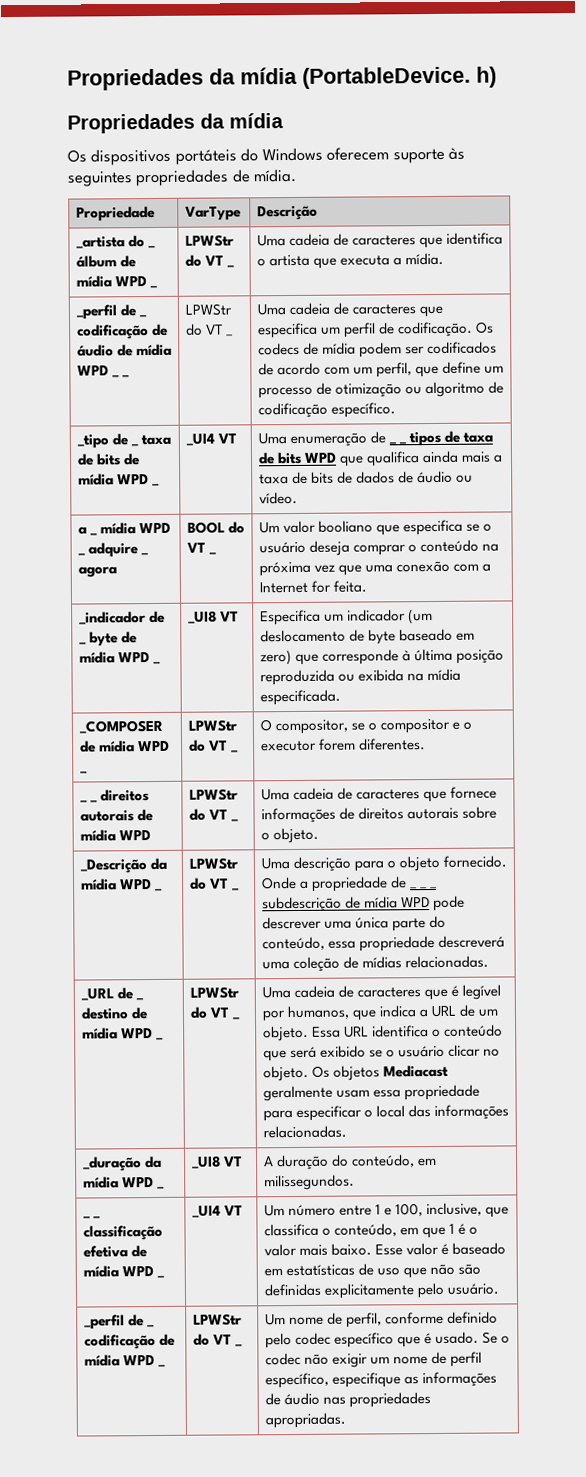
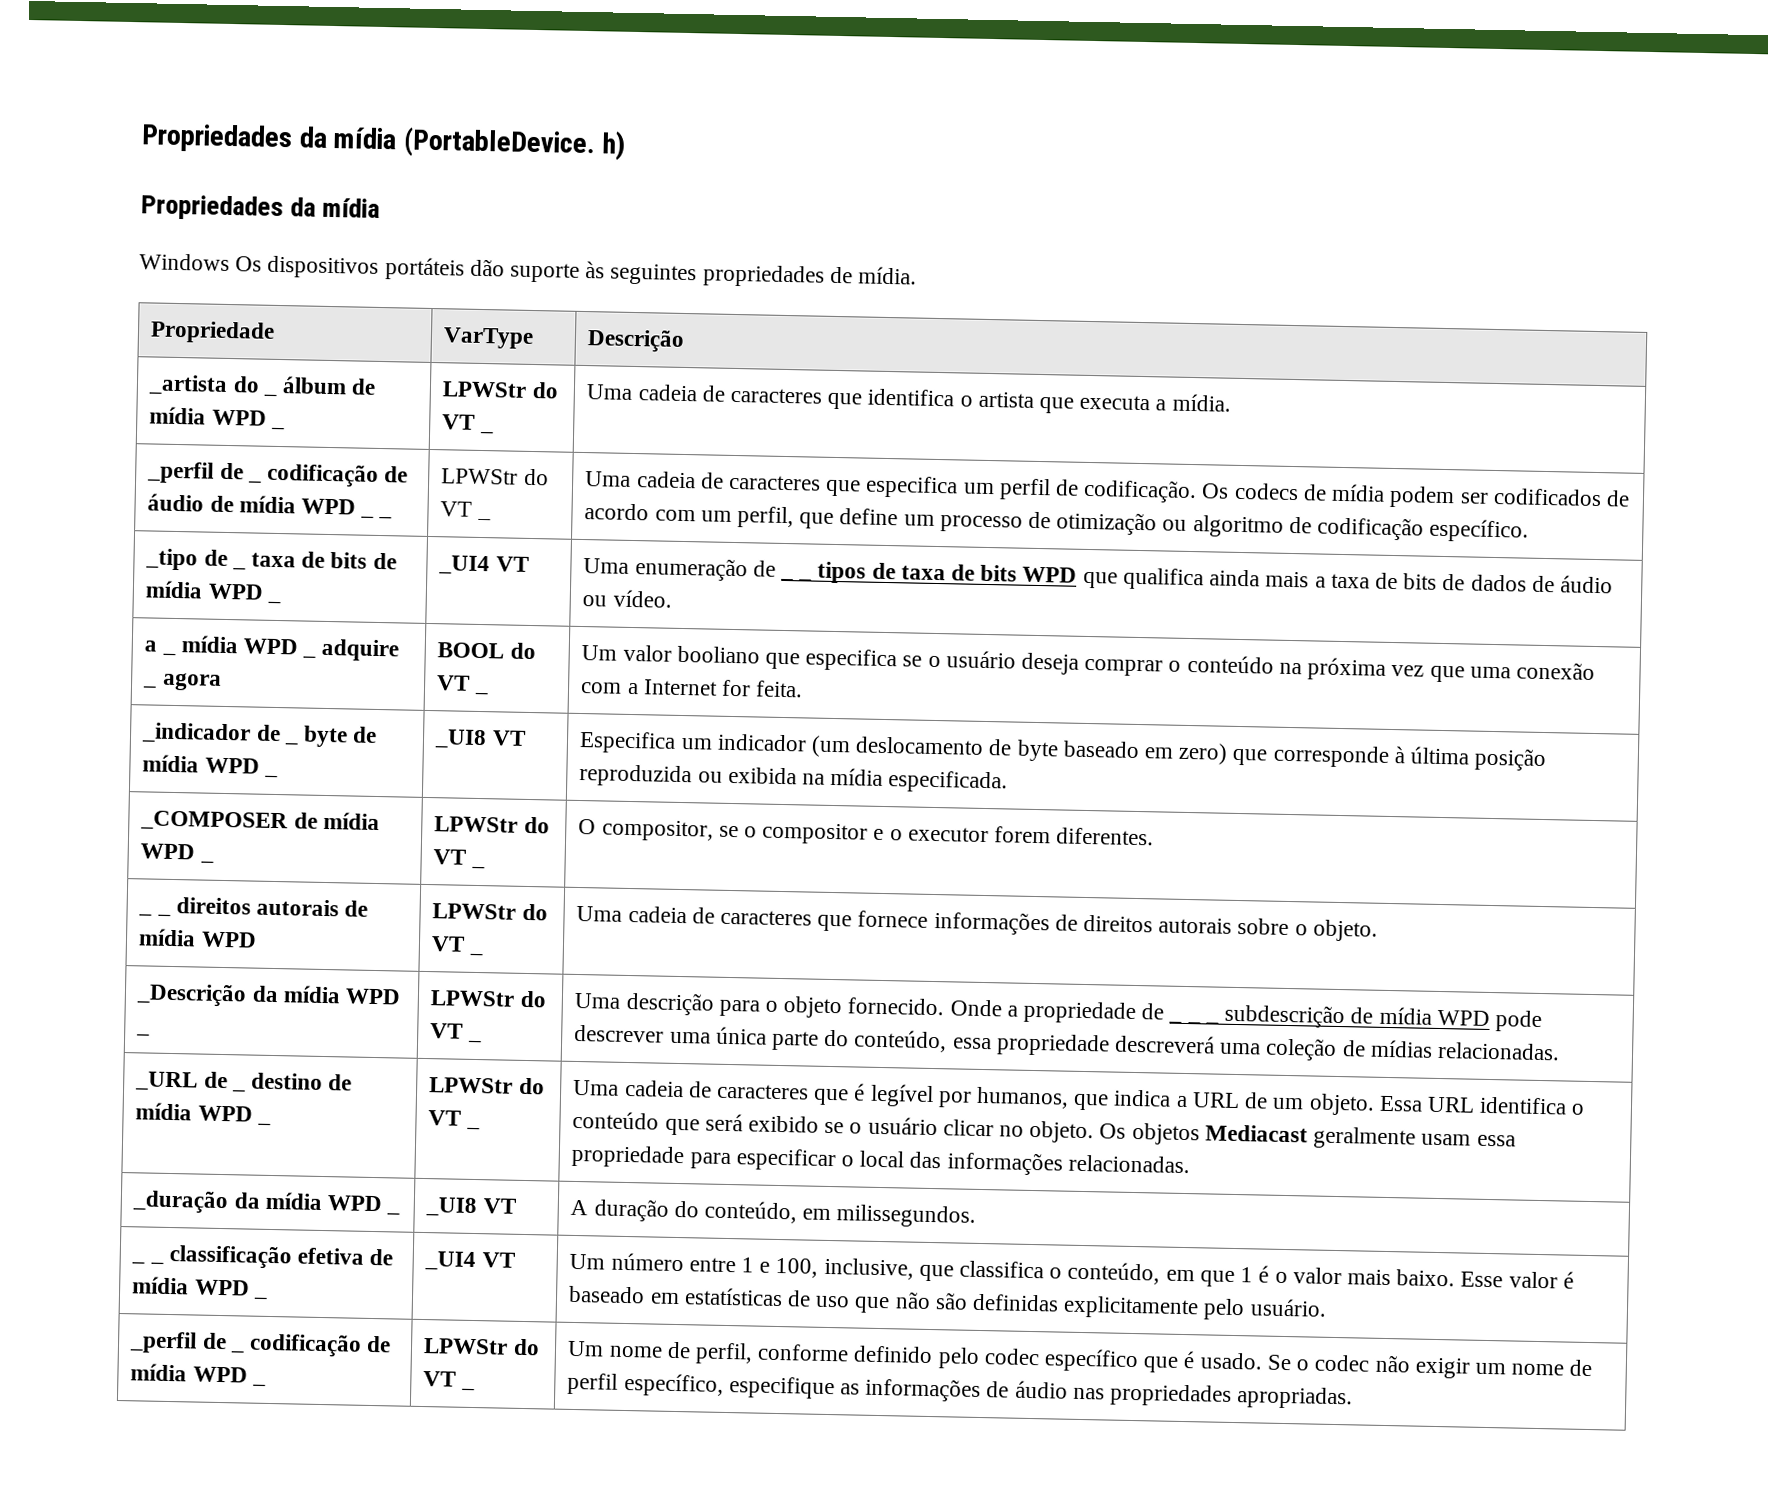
- Os dispositivos portáteis do Windows oferecem suporte às seguintes propriedades de mídia.
+ Windows Os dispositivos portáteis dão suporte às seguintes propriedades de mídia.

